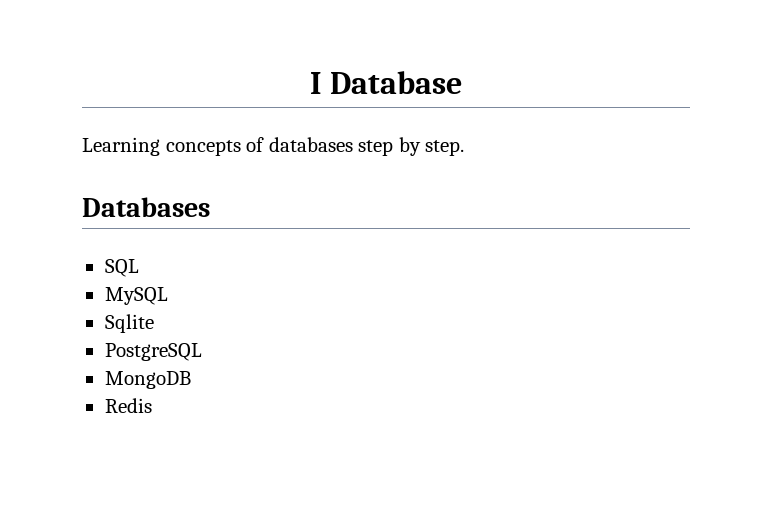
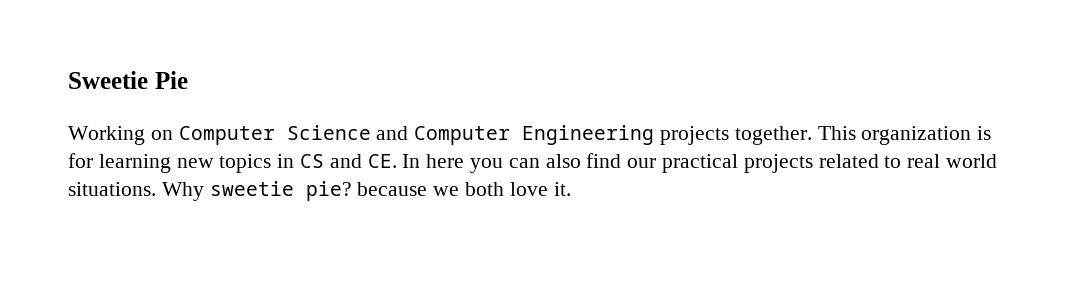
- I Database
- Learning concepts of databases step by step.
- Databases
- SQL
- MySQL
- Sqlite
- PostgreSQL
- MongoDB
- Redis
+ Sweetie Pie
+ Working on Computer Science and Computer Engineering projects together. This organization is for learning new topics in CS and CE. In here you can also find our practical projects related to real world situations. Why sweetie pie? because we both love it.

